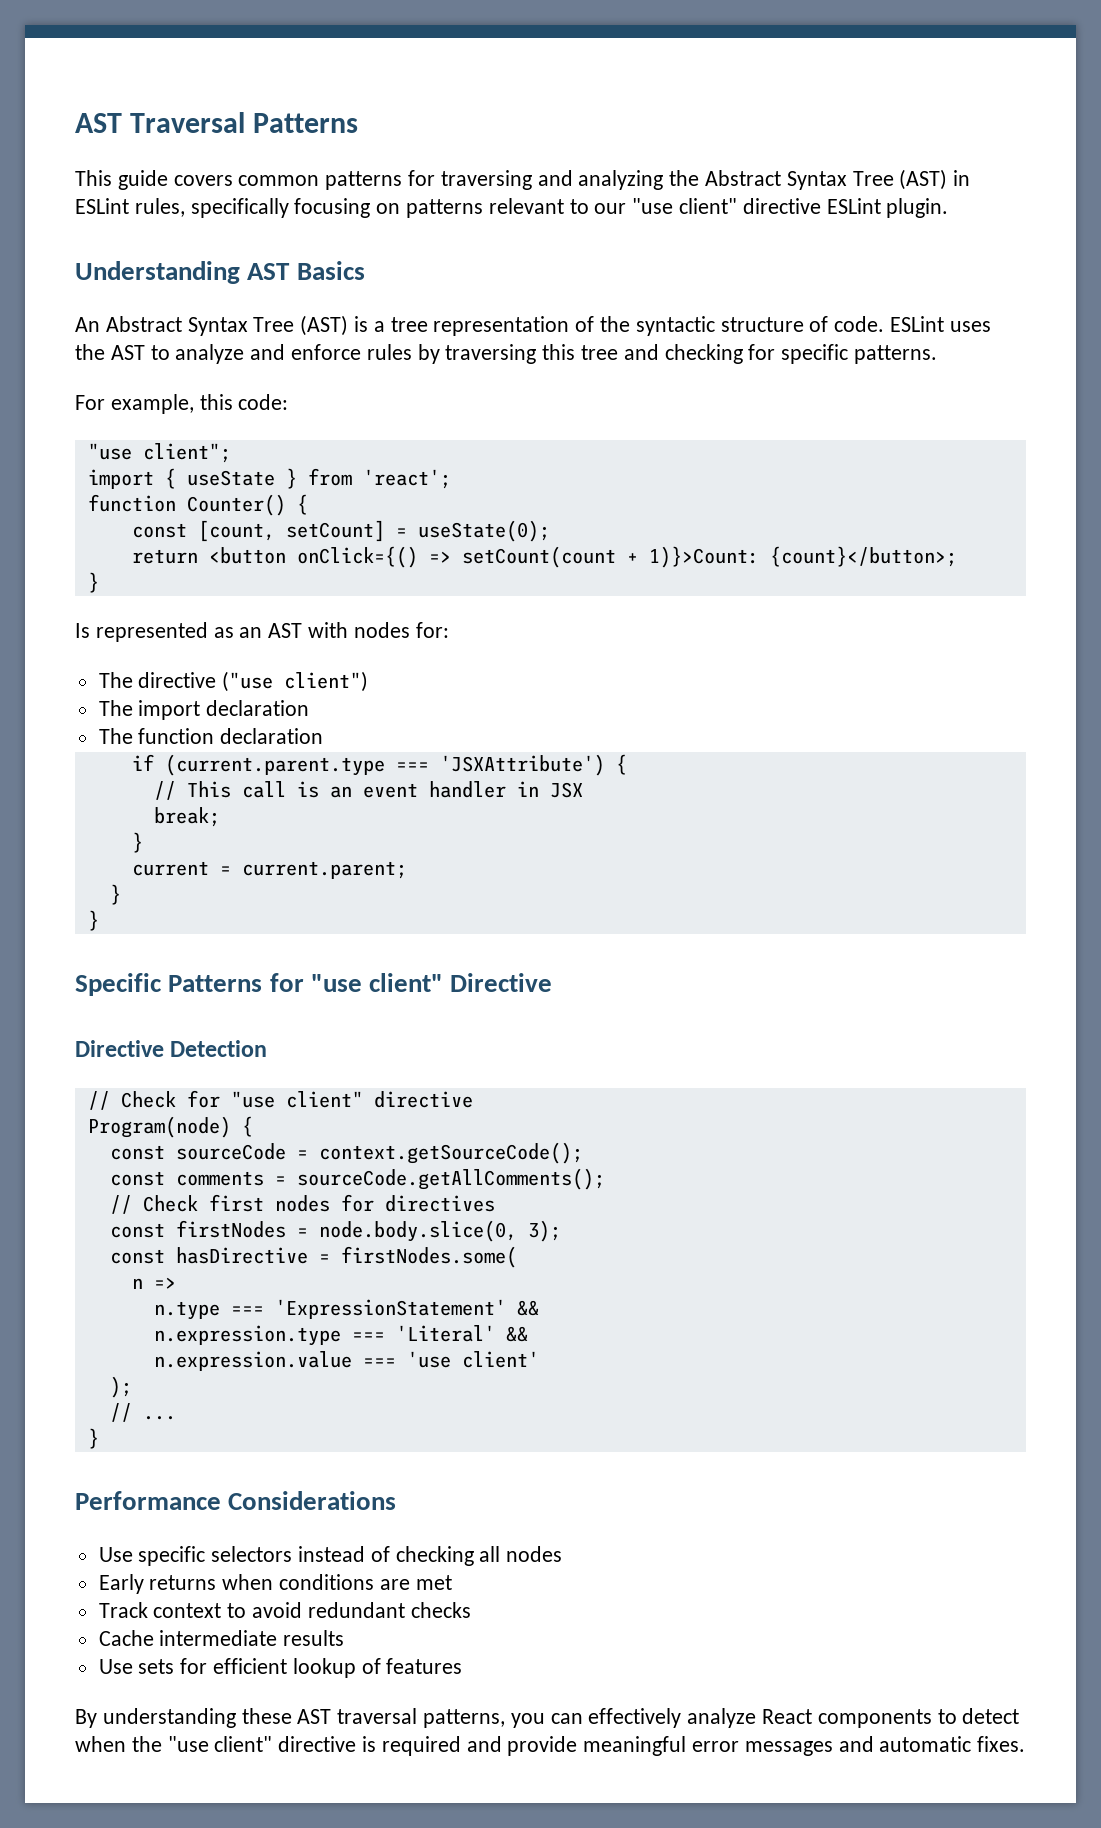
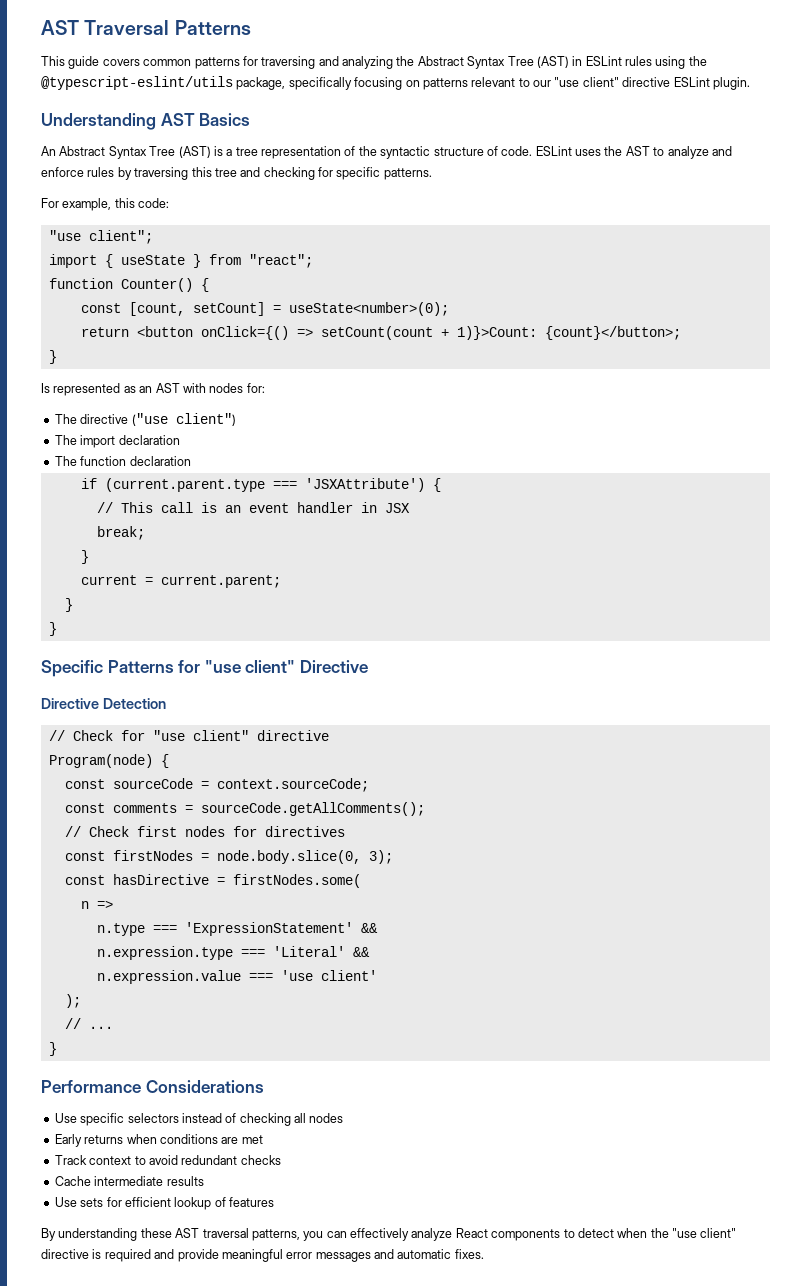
- This guide covers common patterns for traversing and analyzing the Abstract Syntax Tree (AST) in ESLint rules, specifically focusing on patterns relevant to our "use client" directive ESLint plugin.
+ This guide covers common patterns for traversing and analyzing the Abstract Syntax Tree (AST) in ESLint rules using the @typescript-eslint/utils package, specifically focusing on patterns relevant to our "use client" directive ESLint plugin.
- import { useState } from 'react';
+ import { useState } from "react";
- const [count, setCount] = useState(0);
+ const [count, setCount] = useState<number>(0);
- const sourceCode = context.getSourceCode();
+ const sourceCode = context.sourceCode;

